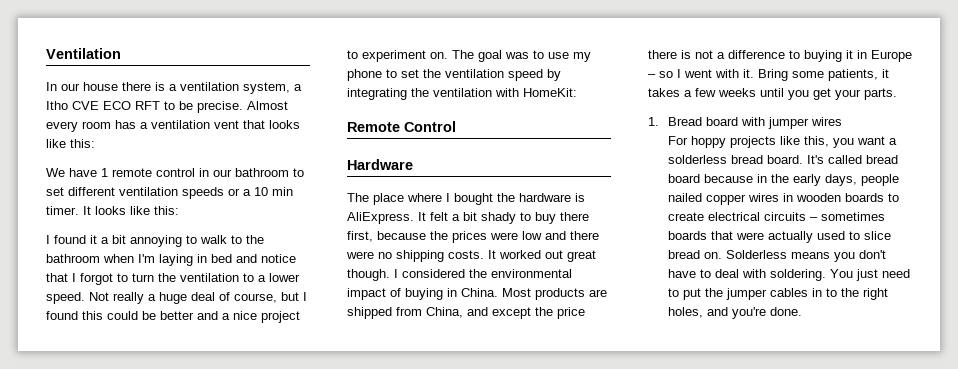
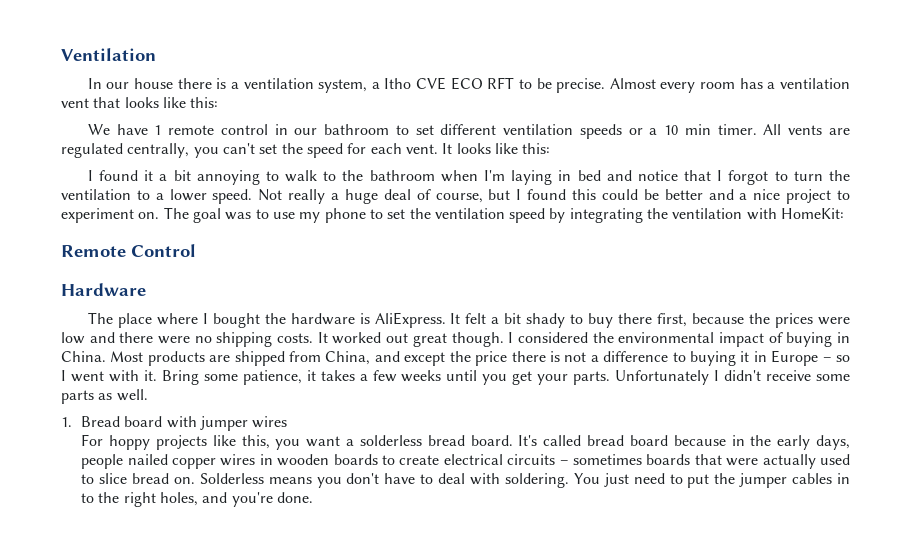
+ All vents are regulated centrally, you can't set the speed for each vent.
- Bring some patients, it takes a few weeks until you get your parts.
+ Bring some patience, it takes a few weeks until you get your parts. Unfortunately I didn't receive some parts as well.

